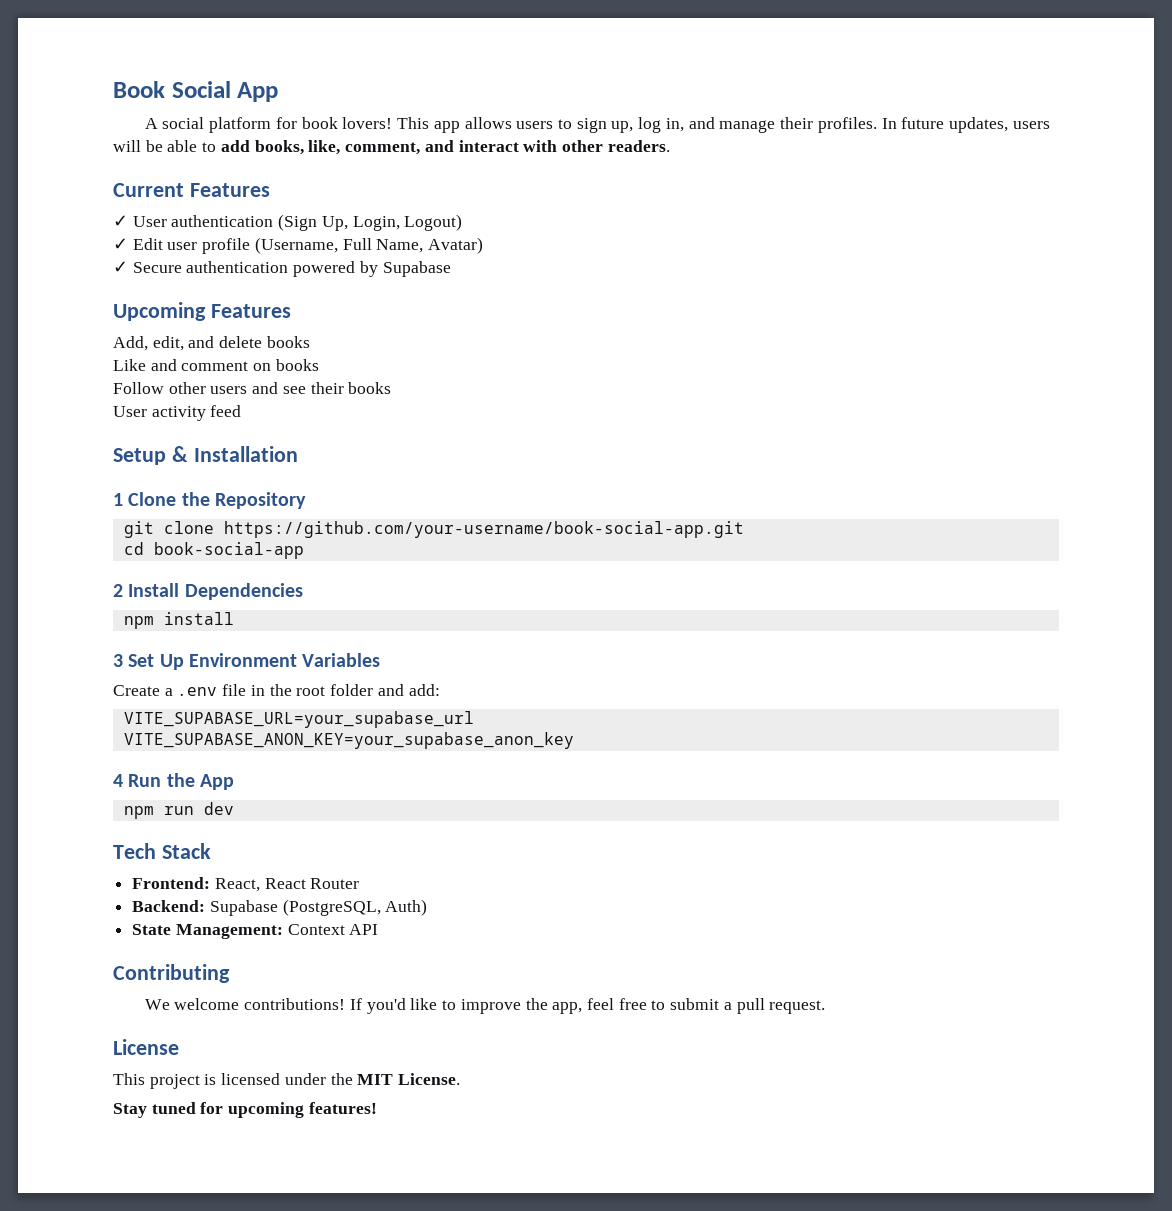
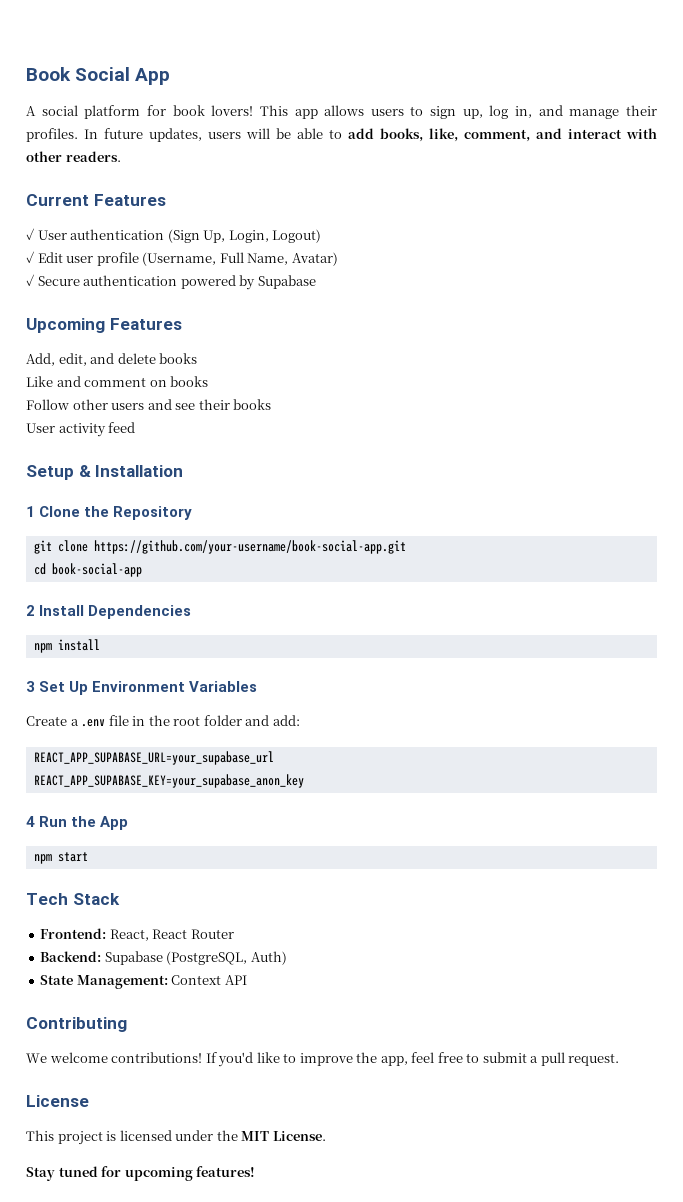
- VITE_SUPABASE_URL=your_supabase_url
- VITE_SUPABASE_ANON_KEY=your_supabase_anon_key
+ REACT_APP_SUPABASE_URL=your_supabase_url
+ REACT_APP_SUPABASE_KEY=your_supabase_anon_key
- npm run dev
+ npm start

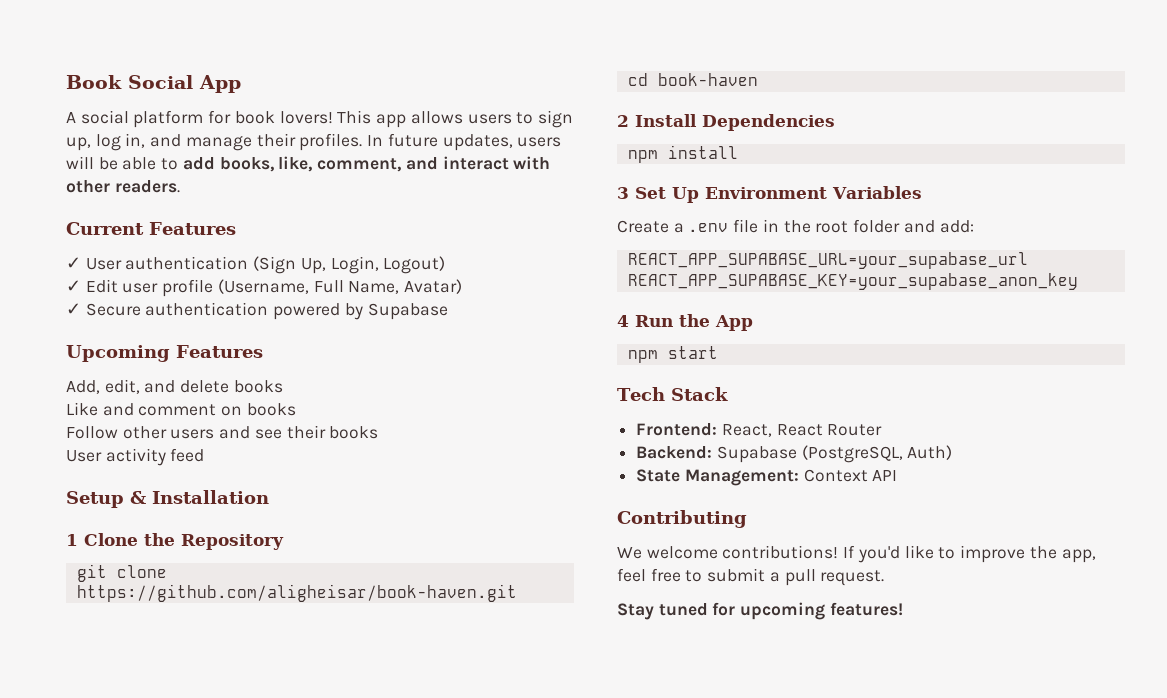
- git clone https://github.com/your-username/book-social-app.git
+ git clone https://github.com/aligheisar/book-haven.git
- cd book-social-app
+ cd book-haven
- License
- This project is licensed under the MIT License.

